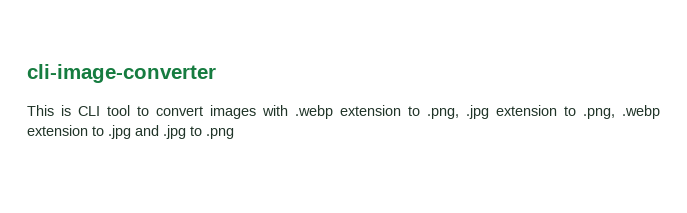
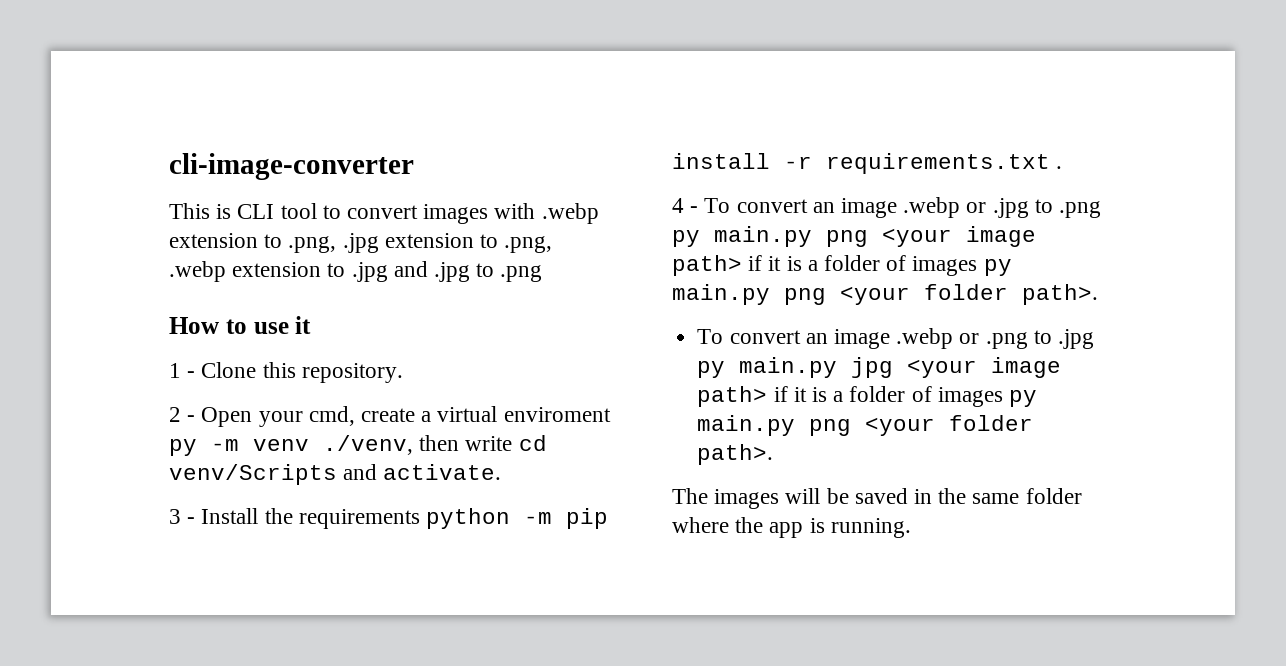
+ How to use it
+ 1 - Clone this repository.
+ 2 - Open your cmd, create a virtual enviroment py -m venv ./venv, then write cd venv/Scripts and activate.
+ 3 - Install the requirements python -m pip install -r requirements.txt .
+ 4 - To convert an image .webp or .jpg to .png py main.py png <your image path> if it is a folder of images py main.py png <your folder path>.
+ To convert an image .webp or .png to .jpg py main.py jpg <your image path> if it is a folder of images py main.py png <your folder path>.
+ The images will be saved in the same folder where the app is running.

